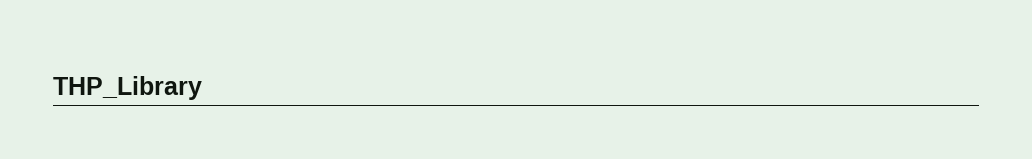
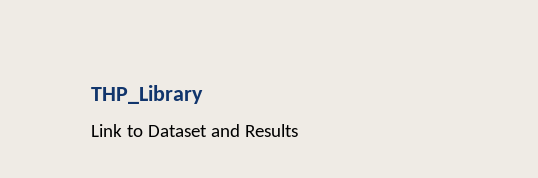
+ Link to Dataset and Results

